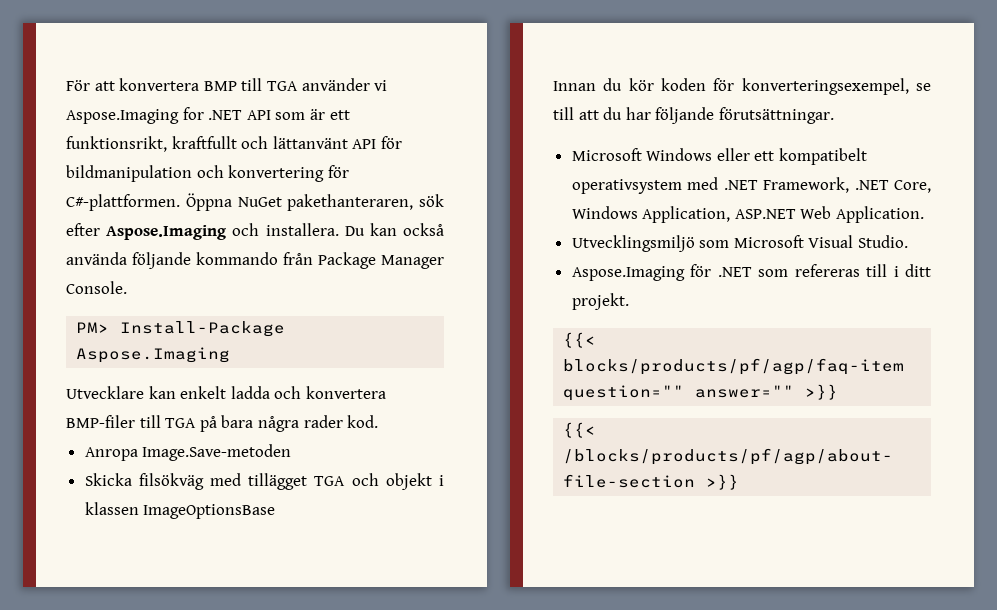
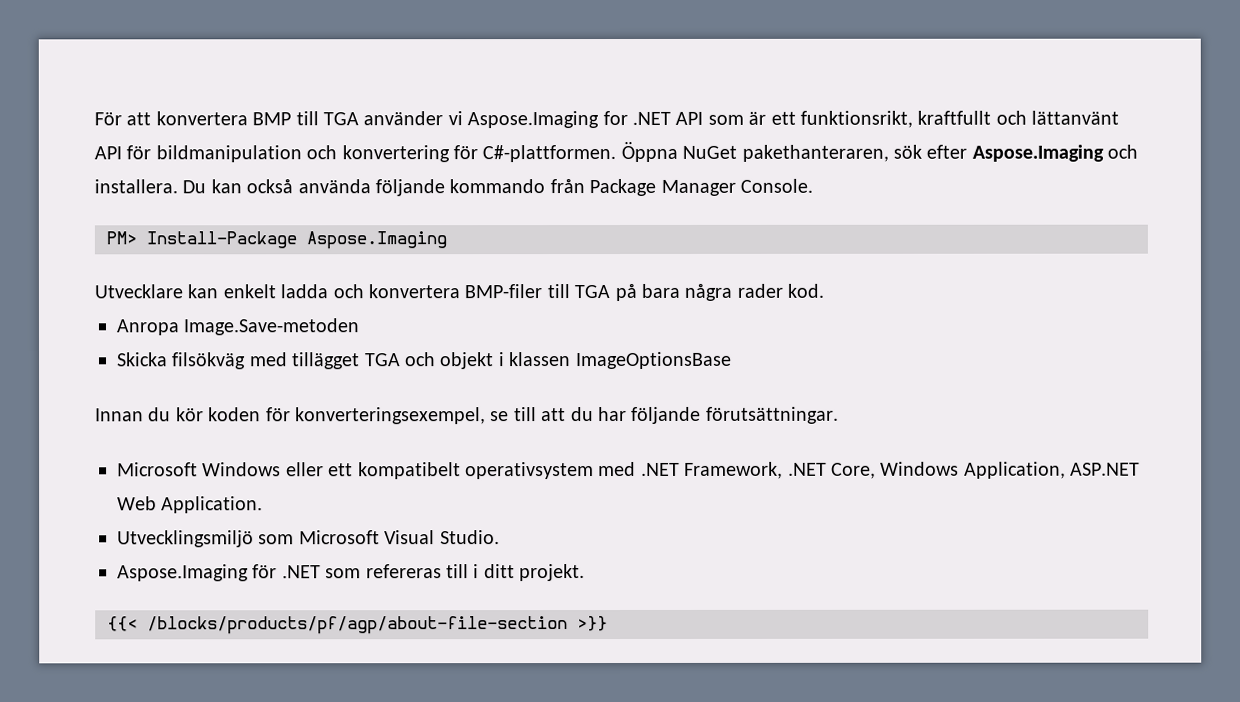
- {{< blocks/products/pf/agp/faq-item question="" answer="" >}}

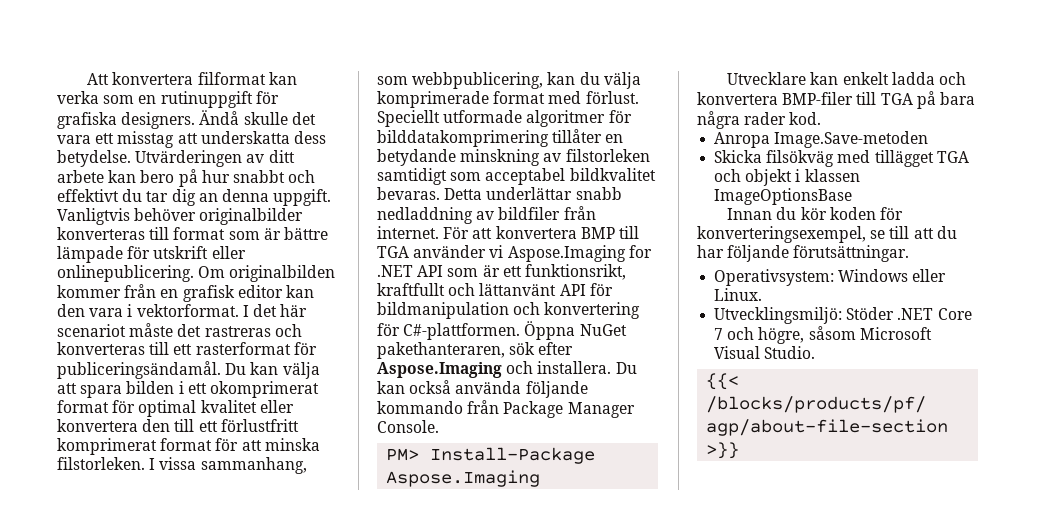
+ Att konvertera filformat kan verka som en rutinuppgift för grafiska designers. Ändå skulle det vara ett misstag att underskatta dess betydelse. Utvärderingen av ditt arbete kan bero på hur snabbt och effektivt du tar dig an denna uppgift. Vanligtvis behöver originalbilder konverteras till format som är bättre lämpade för utskrift eller onlinepublicering. Om originalbilden kommer från en grafisk editor kan den vara i vektorformat. I det här scenariot måste det rastreras och konverteras till ett rasterformat för publiceringsändamål. Du kan välja att spara bilden i ett okomprimerat format för optimal kvalitet eller konvertera den till ett förlustfritt komprimerat format för att minska filstorleken. I vissa sammanhang, som webbpublicering, kan du välja komprimerade format med förlust. Speciellt utformade algoritmer för bilddatakomprimering tillåter en betydande minskning av filstorleken samtidigt som acceptabel bildkvalitet bevaras. Detta underlättar snabb nedladdning av bildfiler från internet.
- Microsoft Windows eller ett kompatibelt operativsystem med .NET Framework, .NET Core, Windows Application, ASP.NET Web Application.
- Utvecklingsmiljö som Microsoft Visual Studio.
- Aspose.Imaging för .NET som refereras till i ditt projekt.
+ Operativsystem: Windows eller Linux.
+ Utvecklingsmiljö: Stöder .NET Core 7 och högre, såsom Microsoft Visual Studio.

